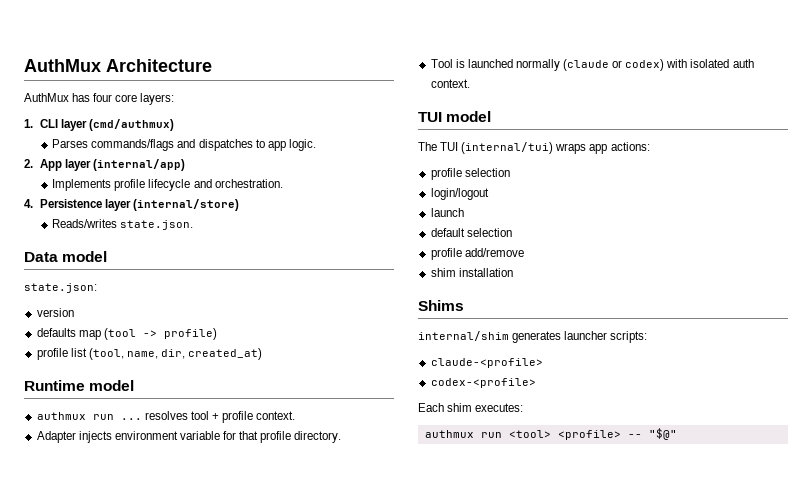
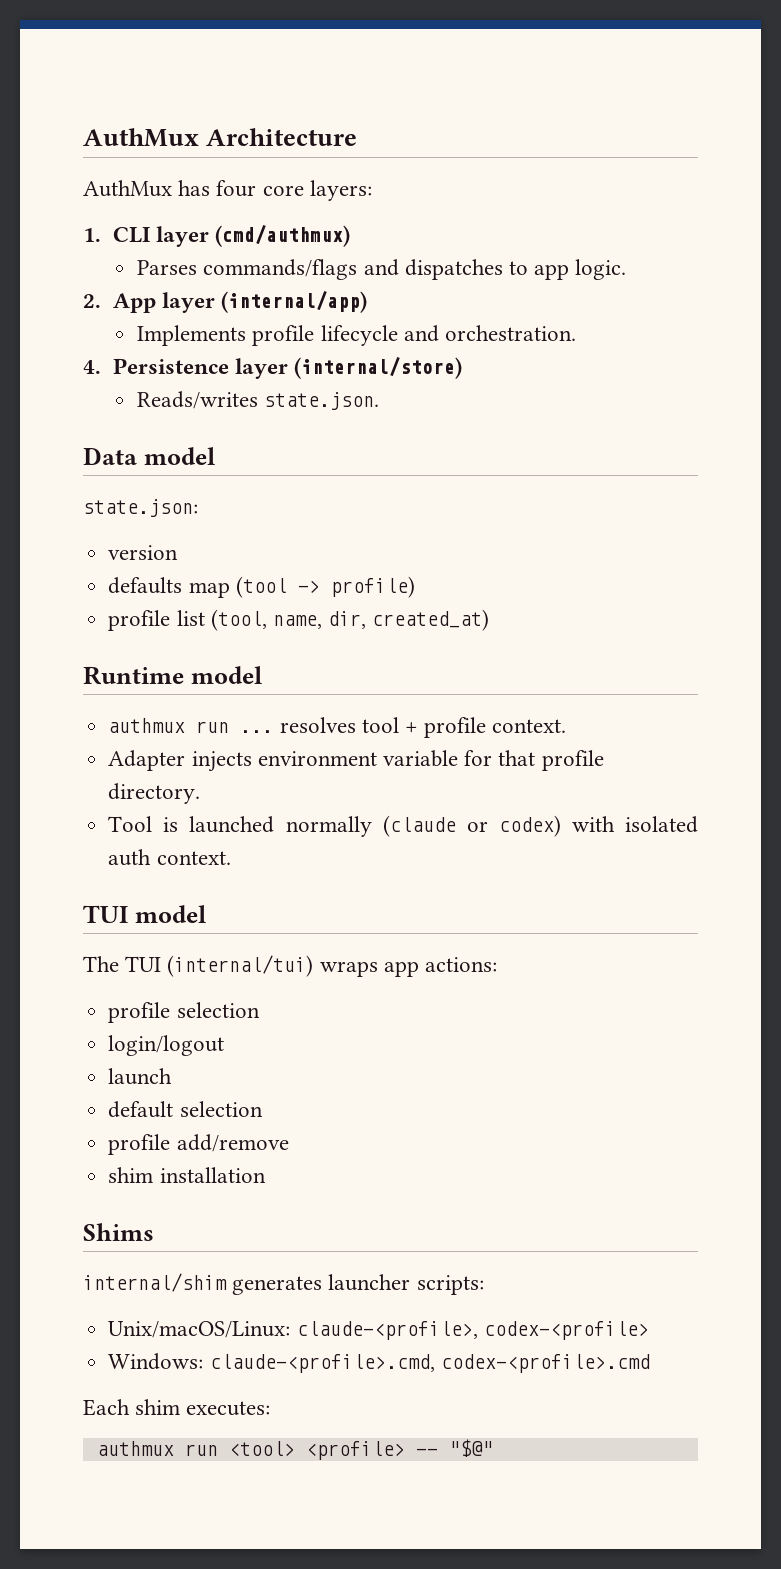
- claude-<profile>
- codex-<profile>
+ Unix/macOS/Linux: claude-<profile>, codex-<profile>
+ Windows: claude-<profile>.cmd, codex-<profile>.cmd

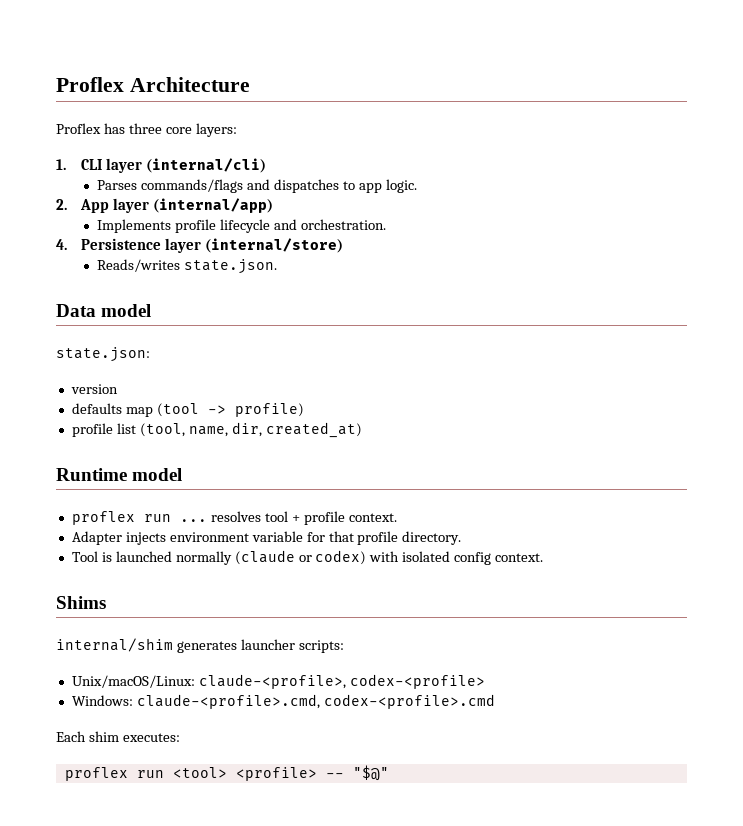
- AuthMux Architecture
+ Proflex Architecture
- AuthMux has four core layers:
+ Proflex has three core layers:
- 1. CLI layer (cmd/authmux)
+ 1. CLI layer (internal/cli)
- authmux run ... resolves tool + profile context.
+ proflex run ... resolves tool + profile context.
- Tool is launched normally (claude or codex) with isolated auth context.
- TUI model
- The TUI (internal/tui) wraps app actions:
- profile selection
- login/logout
- launch
- default selection
- profile add/remove
- shim installation
+ Tool is launched normally (claude or codex) with isolated config context.
- authmux run <tool> <profile> -- "$@"
+ proflex run <tool> <profile> -- "$@"

